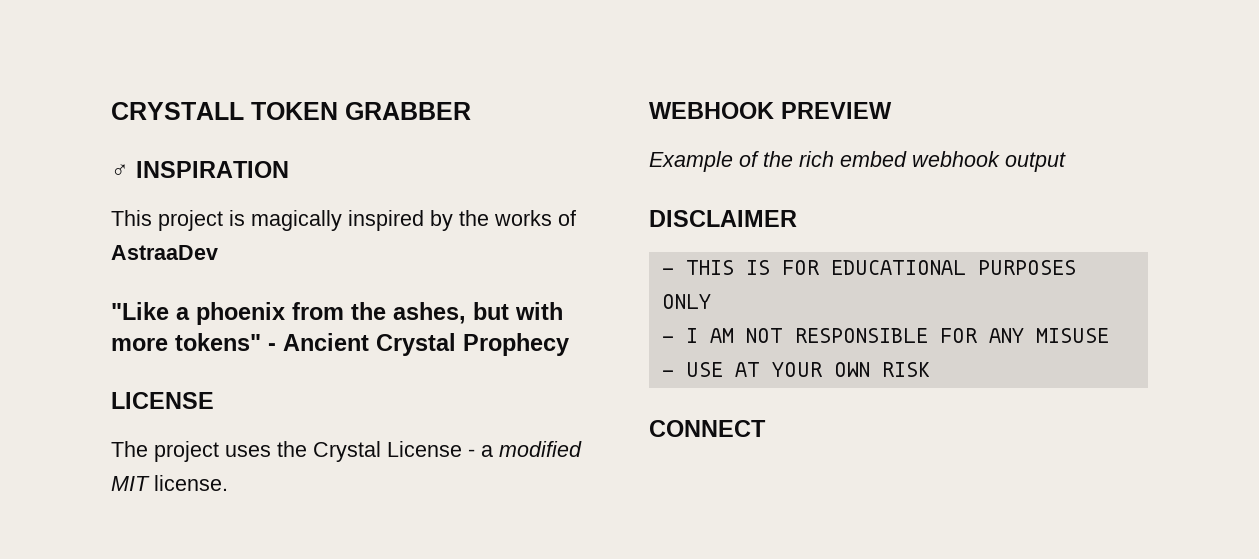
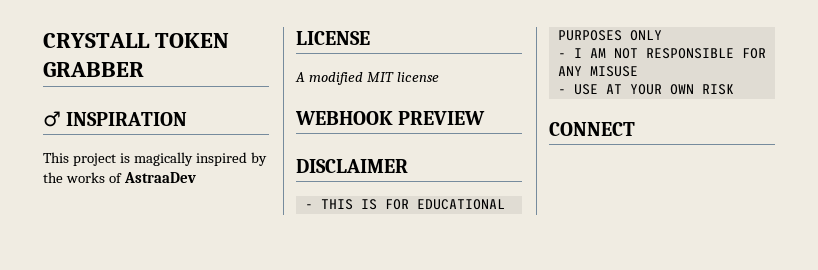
- "Like a phoenix from the ashes, but with more tokens" - Ancient Crystal Prophecy
  LICENSE
- The project uses the Crystal License - a modified MIT license.
+ A modified MIT license
- Example of the rich embed webhook output

